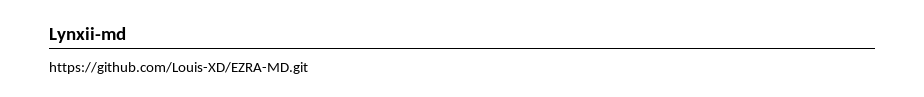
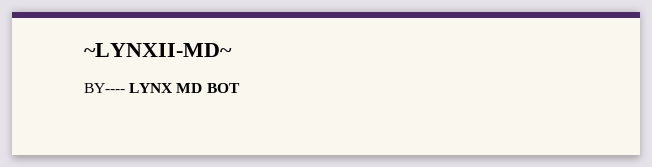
- Lynxii-md
- https://github.com/Louis-XD/EZRA-MD.git
+ ~LYNXII-MD~
+ BY---- LYNX MD BOT

